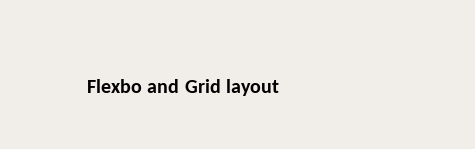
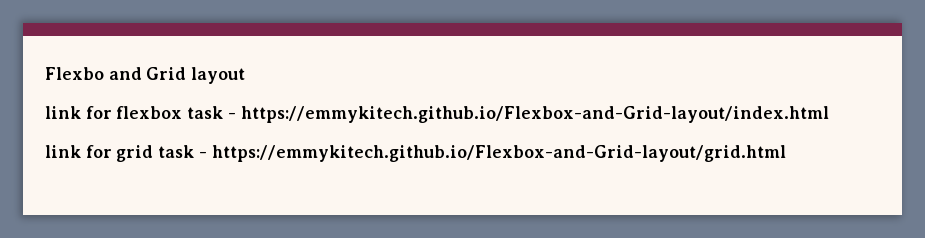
+ link for flexbox task - https://emmykitech.github.io/Flexbox-and-Grid-layout/index.html
+ link for grid task - https://emmykitech.github.io/Flexbox-and-Grid-layout/grid.html

